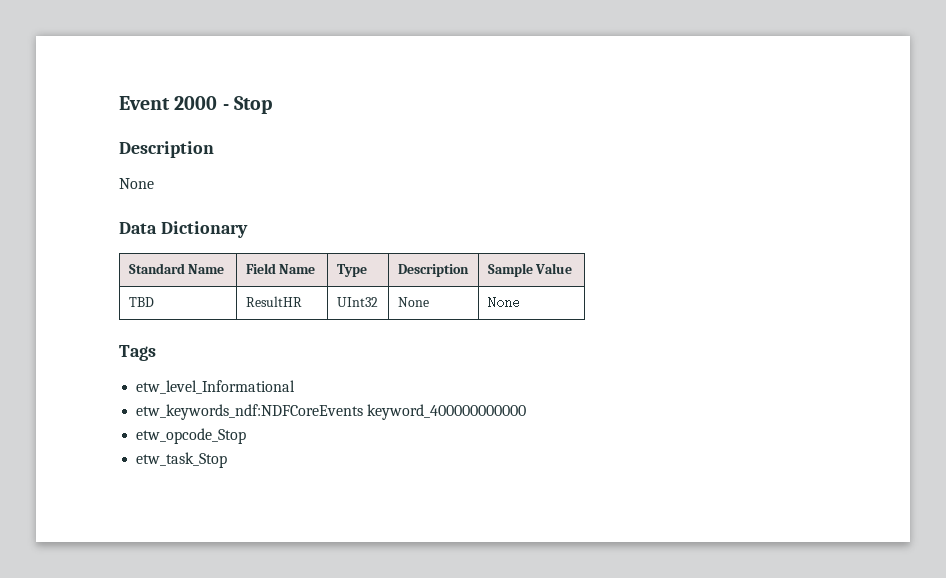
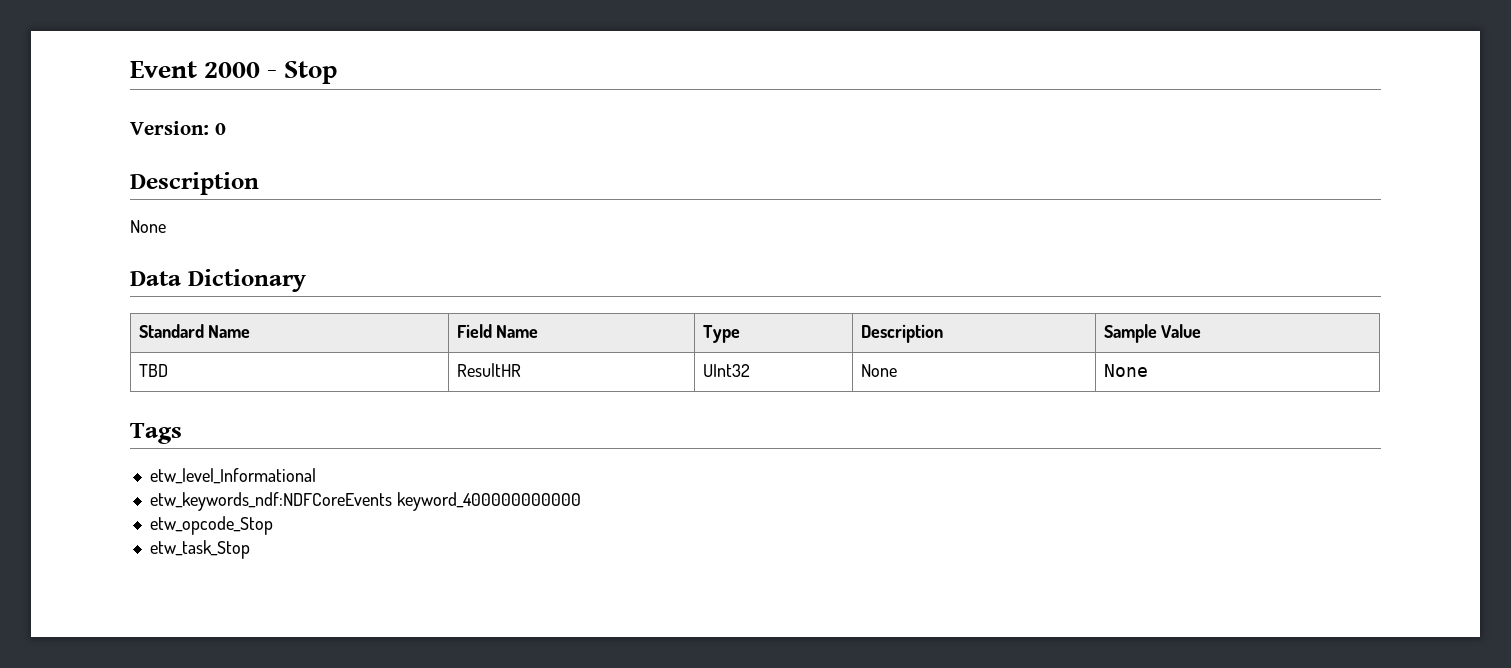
+ Version: 0

